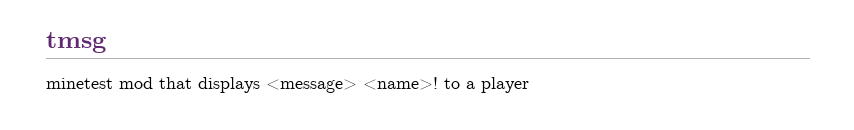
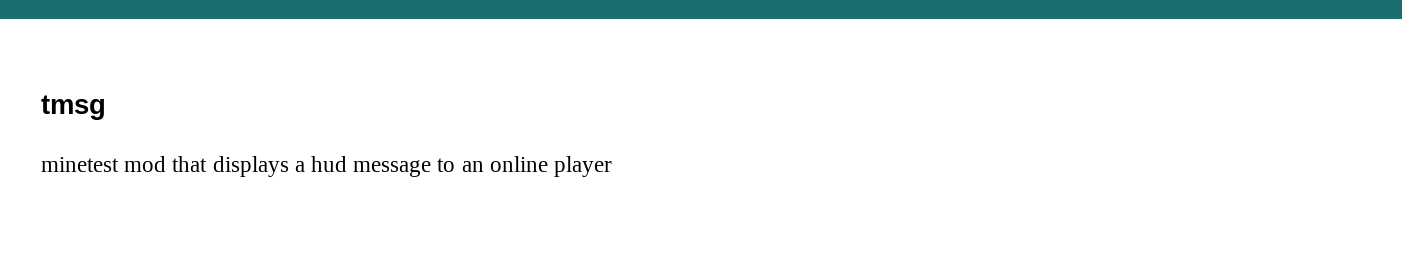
- minetest mod that displays <message> <name>! to a player
+ minetest mod that displays a hud message to an online player

